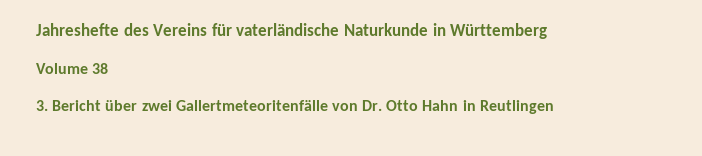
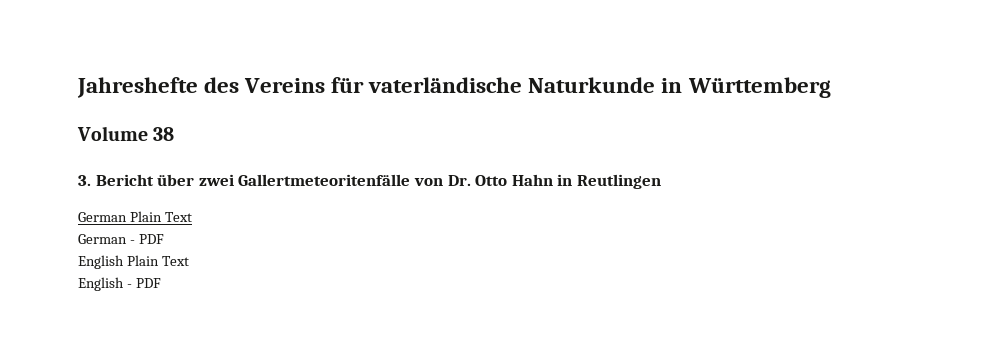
+ German Plain Text
+ German - PDF
+ English Plain Text
+ English - PDF

